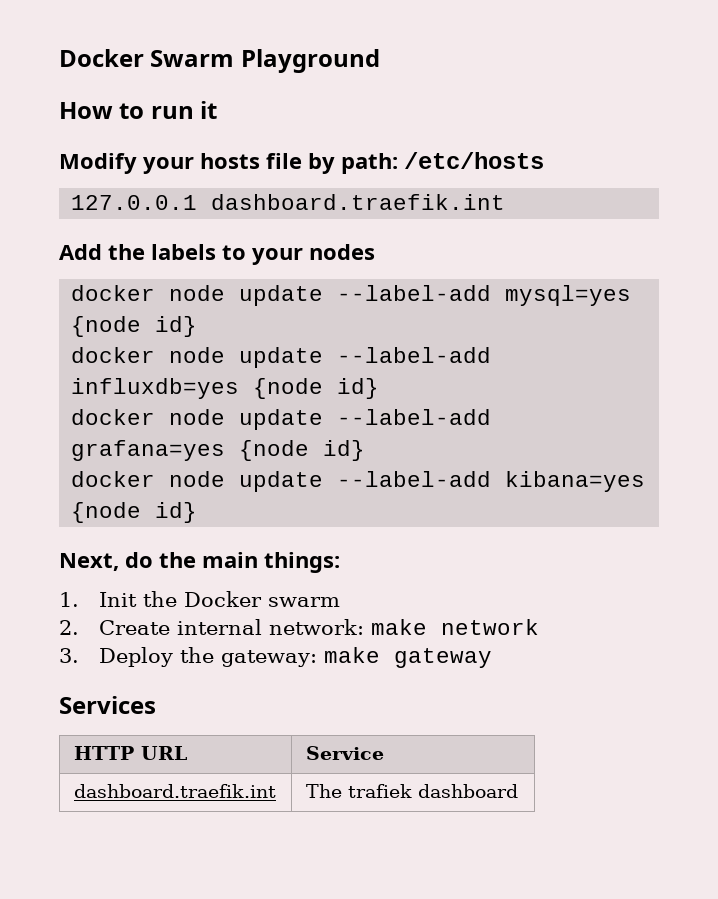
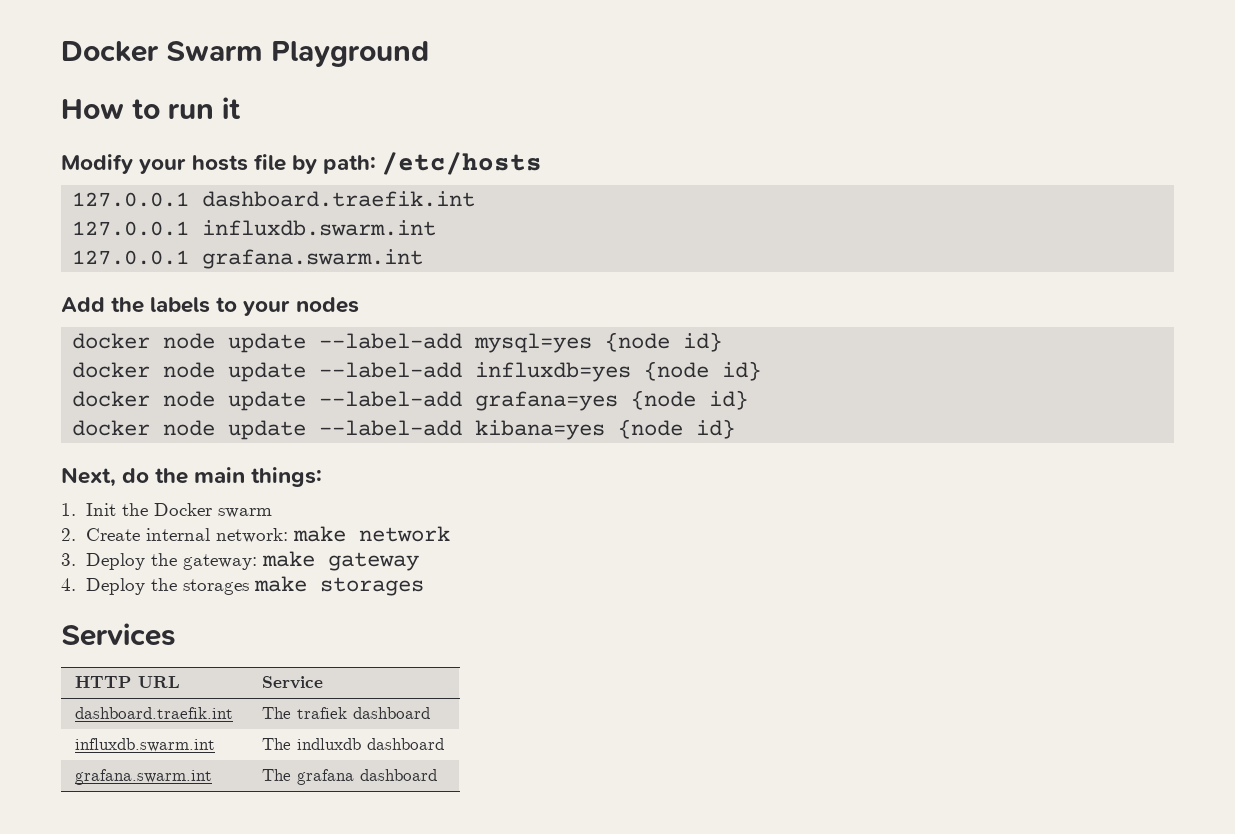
+ 127.0.0.1 influxdb.swarm.int
+ 127.0.0.1 grafana.swarm.int
+ 4. Deploy the storages make storages
+ influxdb.swarm.int | The indluxdb dashboard
+ grafana.swarm.int | The grafana dashboard

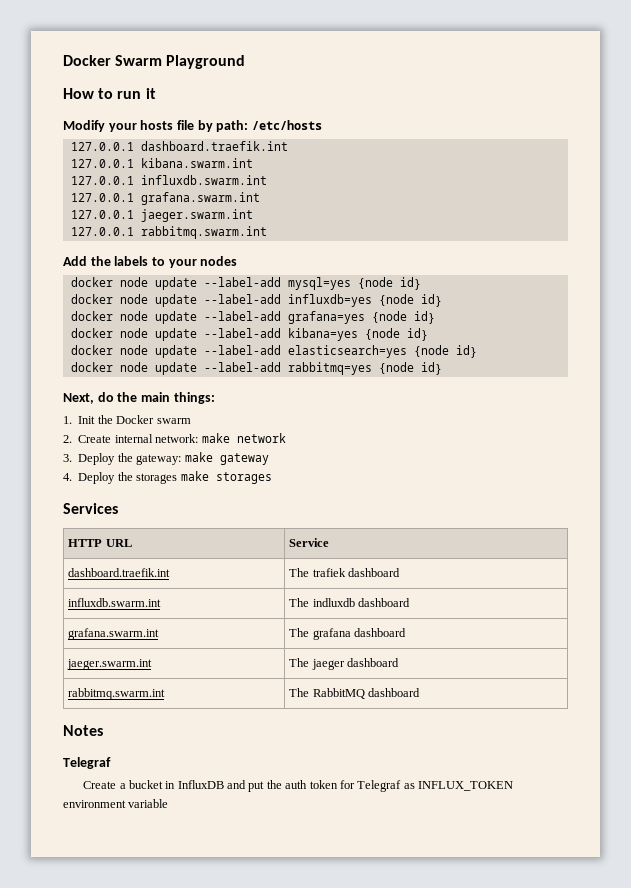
+ 127.0.0.1 kibana.swarm.int
+ 127.0.0.1 jaeger.swarm.int
+ 127.0.0.1 rabbitmq.swarm.int
+ docker node update --label-add elasticsearch=yes {node id}
+ docker node update --label-add rabbitmq=yes {node id}
+ jaeger.swarm.int | The jaeger dashboard
+ rabbitmq.swarm.int | The RabbitMQ dashboard
+ Notes
+ Telegraf
+ Create a bucket in InfluxDB and put the auth token for Telegraf as INFLUX_TOKEN environment variable

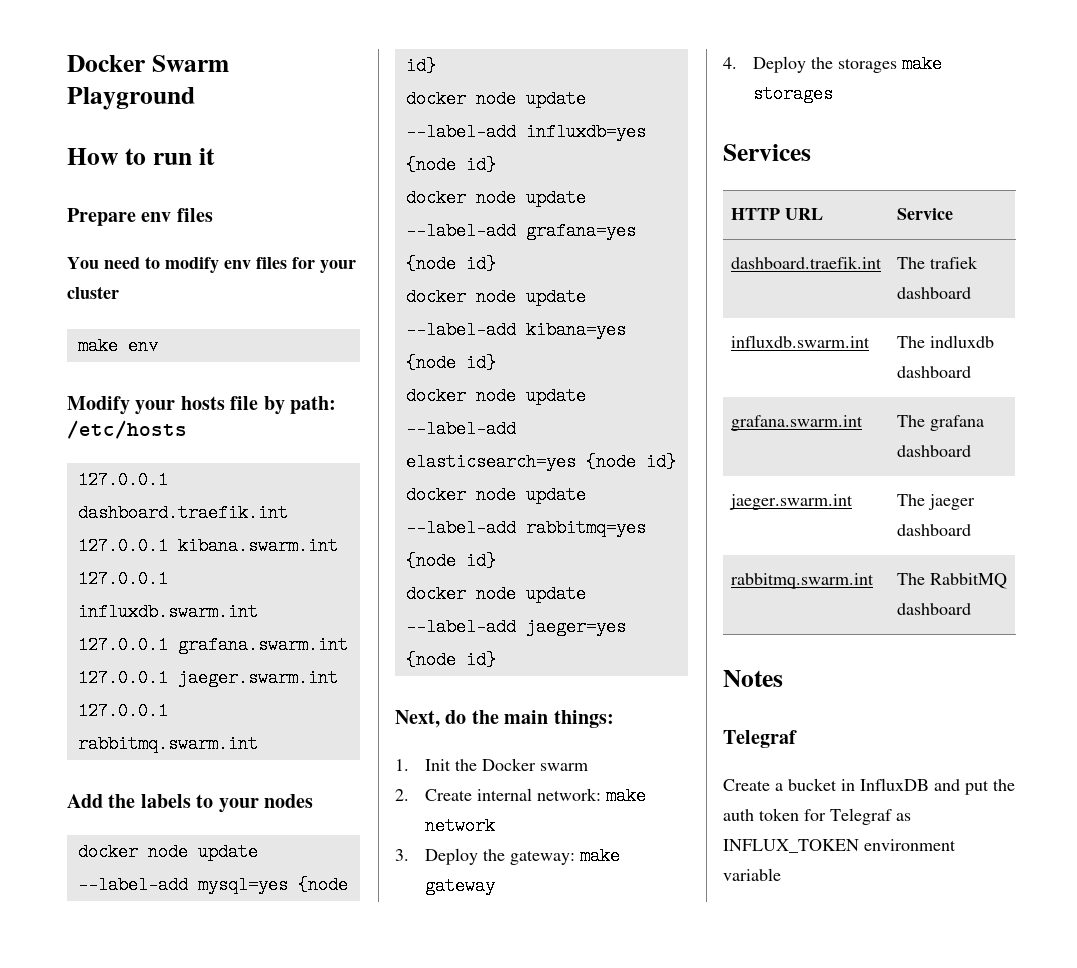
+ Prepare env files
+ You need to modify env files for your cluster
+ make env
+ docker node update --label-add jaeger=yes {node id}

